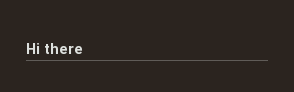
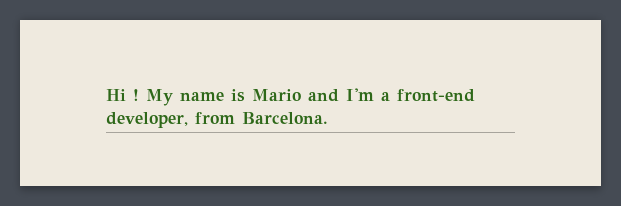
- Hi there
+ Hi ! My name is Mario and I'm a front-end developer, from Barcelona.

